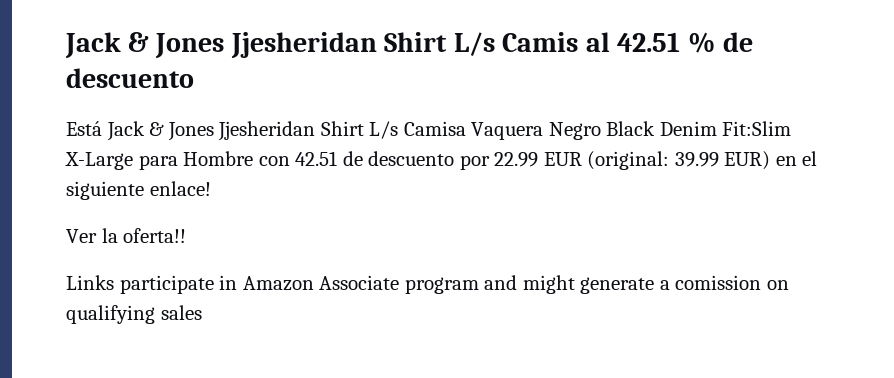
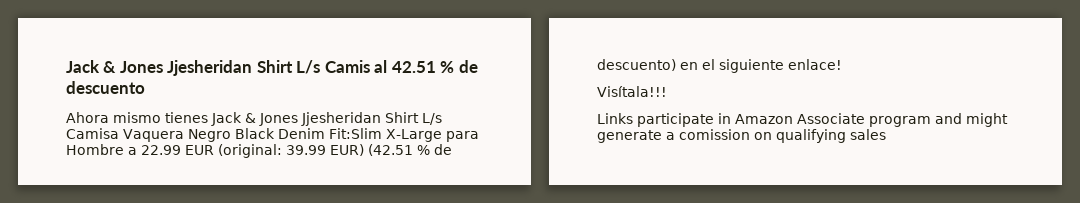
- Está Jack & Jones Jjesheridan Shirt L/s Camisa Vaquera Negro Black Denim Fit:Slim X-Large para Hombre con 42.51 de descuento por 22.99 EUR (original: 39.99 EUR) en el siguiente enlace!
+ Ahora mismo tienes Jack & Jones Jjesheridan Shirt L/s Camisa Vaquera Negro Black Denim Fit:Slim X-Large para Hombre a 22.99 EUR (original: 39.99 EUR) (42.51 % de descuento) en el siguiente enlace!
- Ver la oferta!!
+ Visítala!!!

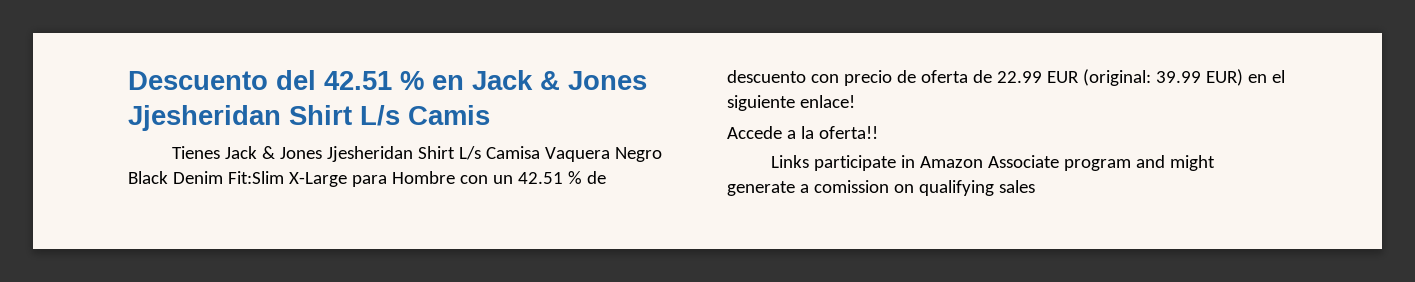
- Jack & Jones Jjesheridan Shirt L/s Camis al 42.51 % de descuento
- Ahora mismo tienes Jack & Jones Jjesheridan Shirt L/s Camisa Vaquera Negro Black Denim Fit:Slim X-Large para Hombre a 22.99 EUR (original: 39.99 EUR) (42.51 % de descuento) en el siguiente enlace!
+ Descuento del 42.51 % en Jack & Jones Jjesheridan Shirt L/s Camis
+ Tienes Jack & Jones Jjesheridan Shirt L/s Camisa Vaquera Negro Black Denim Fit:Slim X-Large para Hombre con un 42.51 % de descuento con precio de oferta de 22.99 EUR (original: 39.99 EUR) en el siguiente enlace!
- Visítala!!!
+ Accede a la oferta!!

